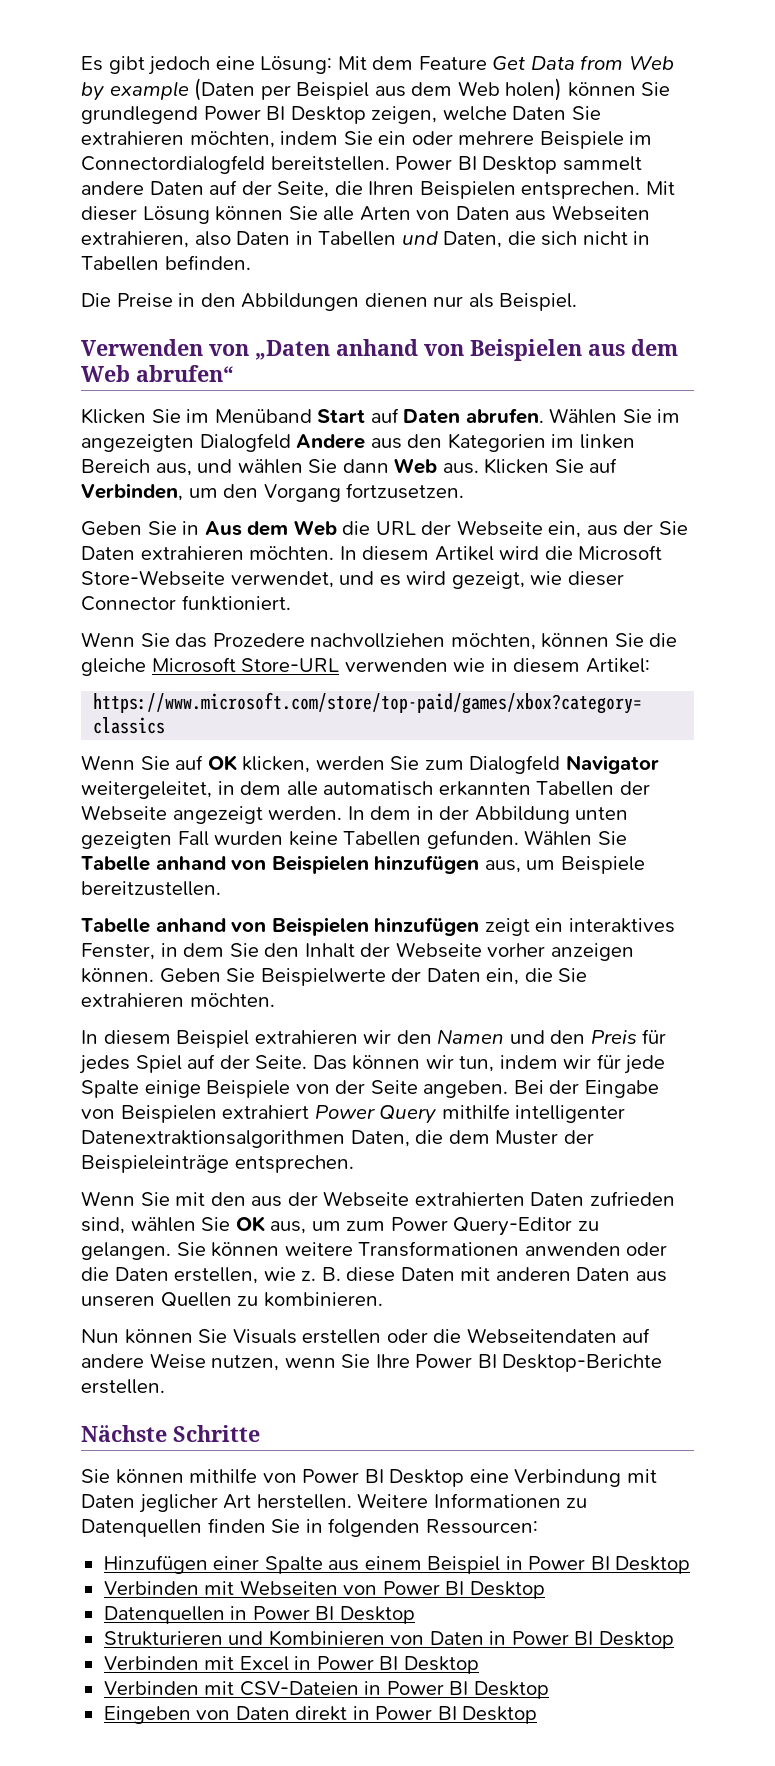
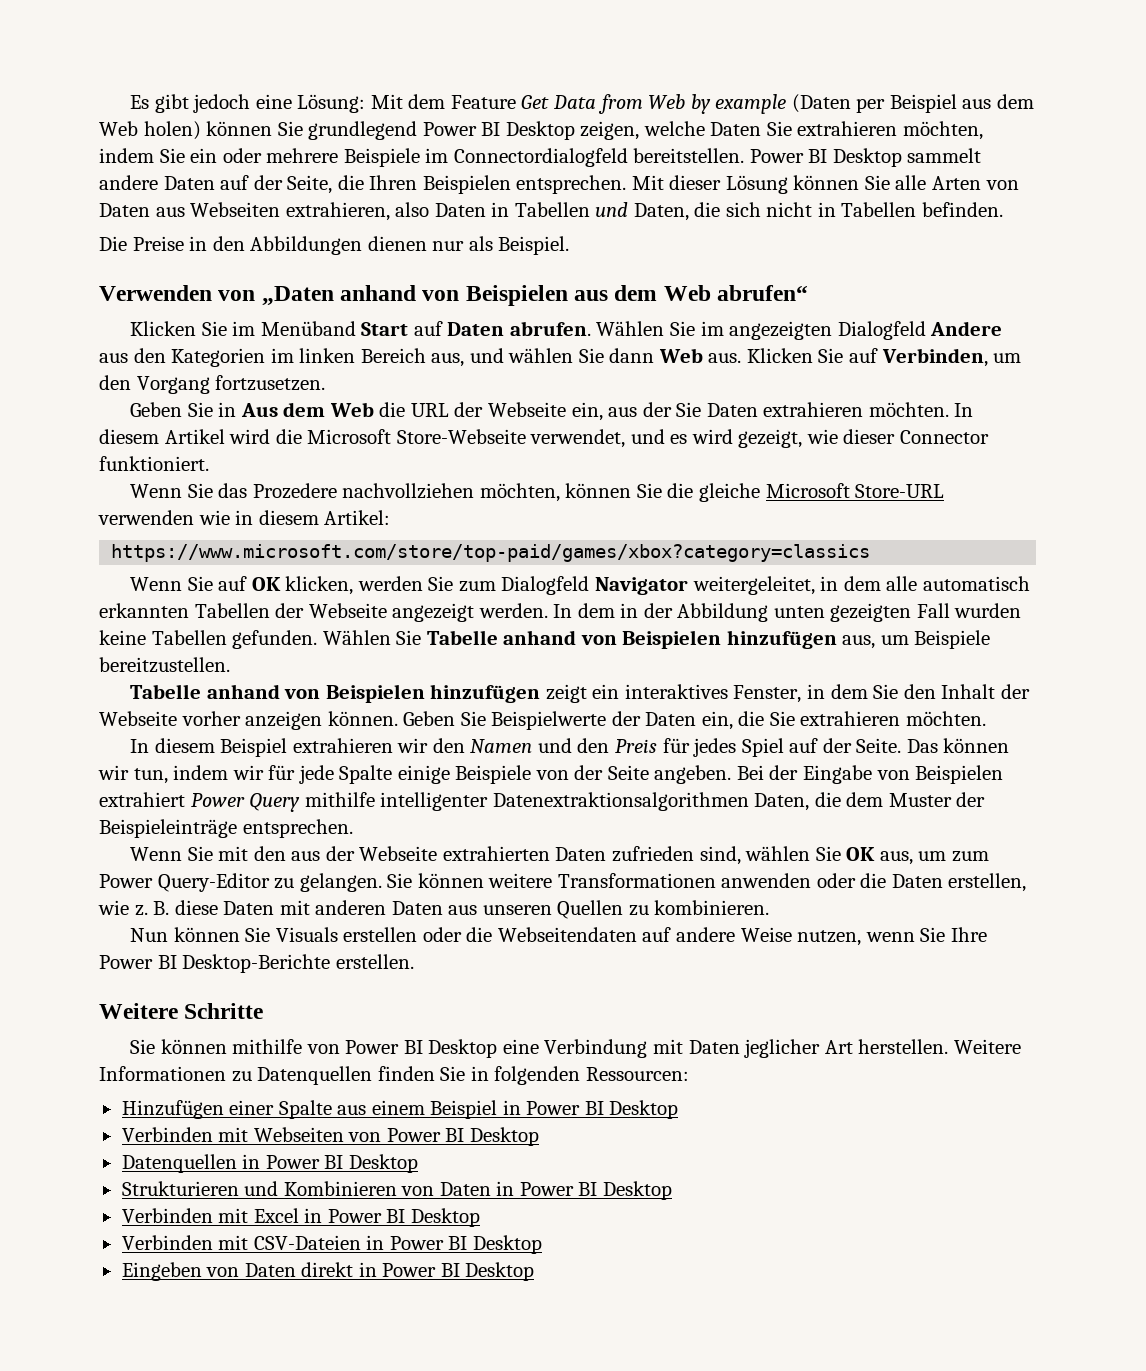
- Nächste Schritte
+ Weitere Schritte

